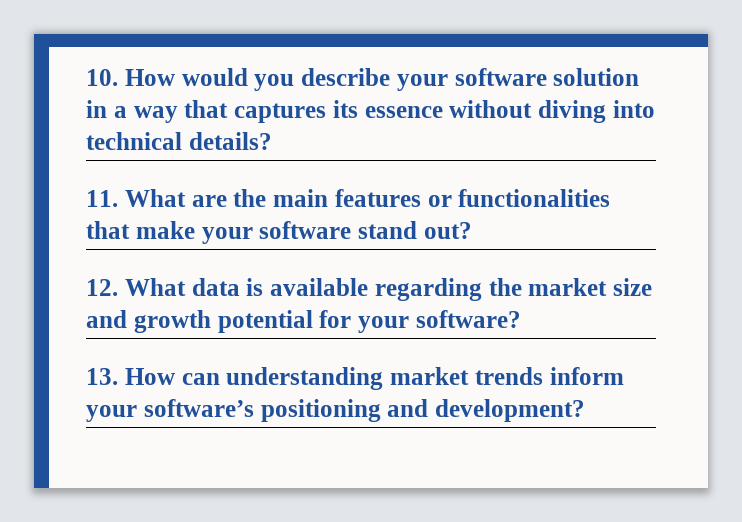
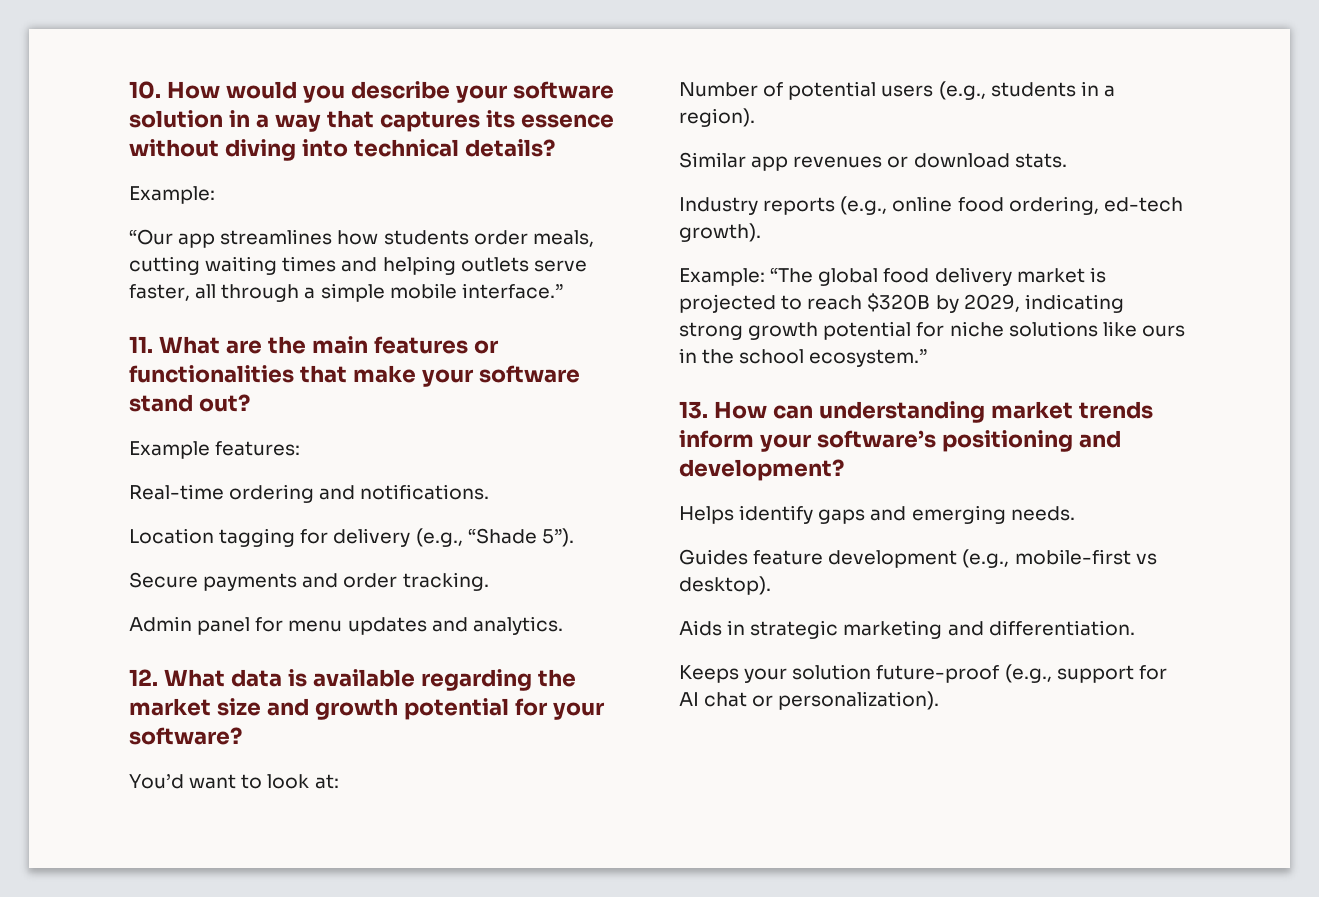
  10. How would you describe your software solution in a way that captures its essence without diving into technical details?
+ Example:
+ “Our app streamlines how students order meals, cutting waiting times and helping outlets serve faster, all through a simple mobile interface.”
+ Example features:
+ Real-time ordering and notifications.
+ Location tagging for delivery (e.g., “Shade 5”).
+ Secure payments and order tracking.
+ Admin panel for menu updates and analytics.
+ You’d want to look at:
+ Number of potential users (e.g., students in a region).
+ Similar app revenues or download stats.
+ Industry reports (e.g., online food ordering, ed-tech growth).
+ Example: “The global food delivery market is projected to reach $320B by 2029, indicating strong growth potential for niche solutions like ours in the school ecosystem.”
+ Helps identify gaps and emerging needs.
+ Guides feature development (e.g., mobile-first vs desktop).
+ Aids in strategic marketing and differentiation.
+ Keeps your solution future-proof (e.g., support for AI chat or personalization).

